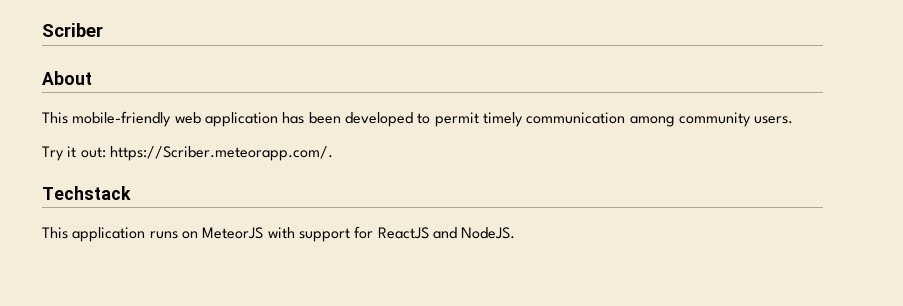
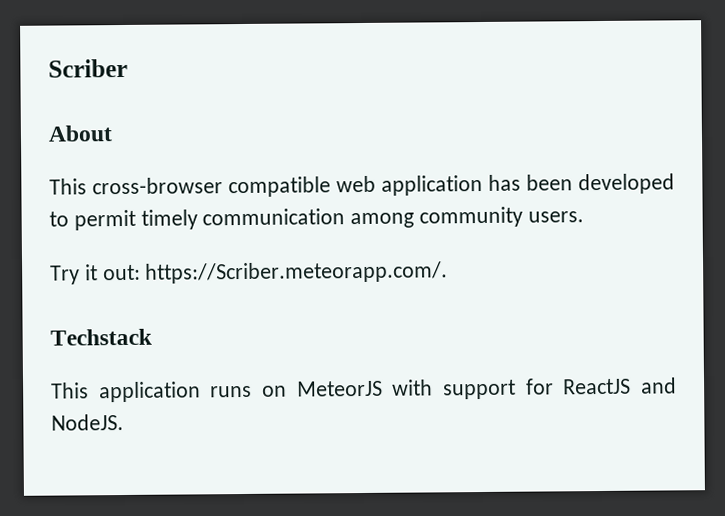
- This mobile-friendly web application has been developed to permit timely communication among community users.
+ This cross-browser compatible web application has been developed to permit timely communication among community users.

